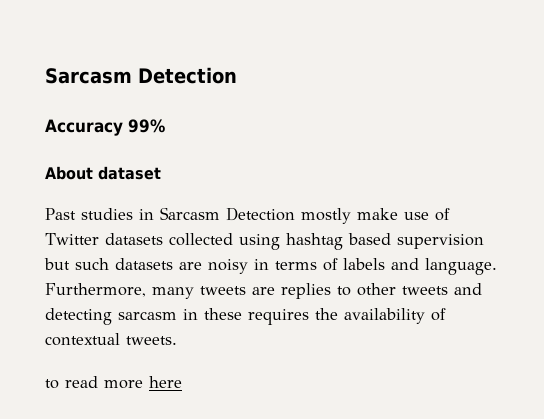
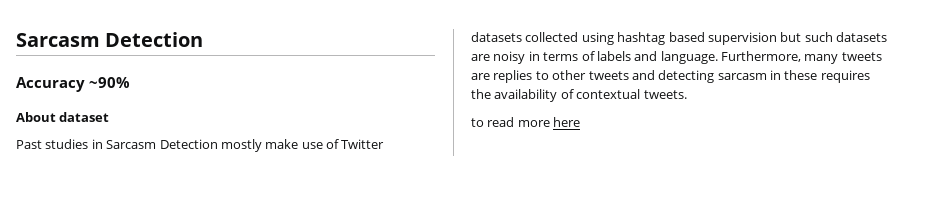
- Accuracy 99%
+ Accuracy ~90%

